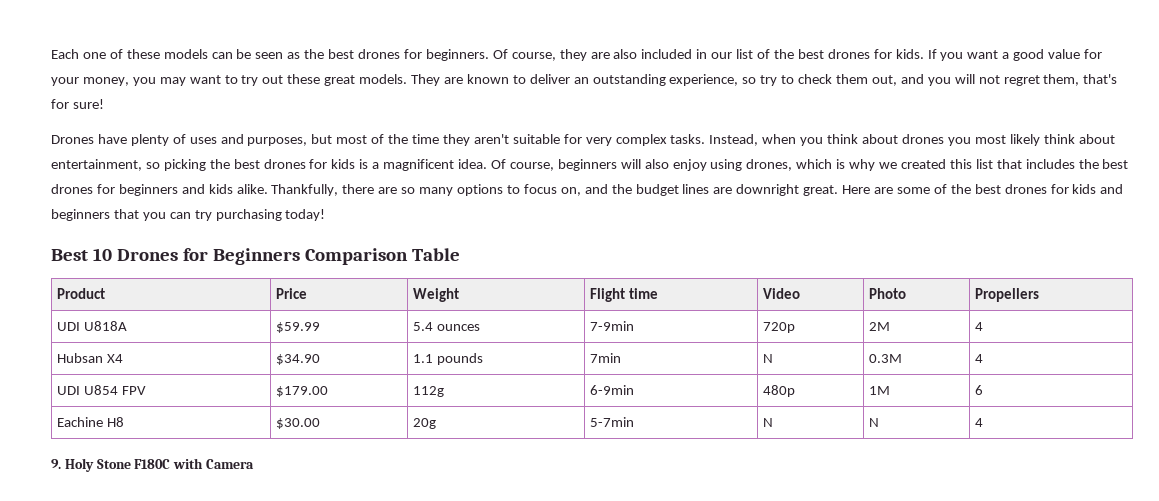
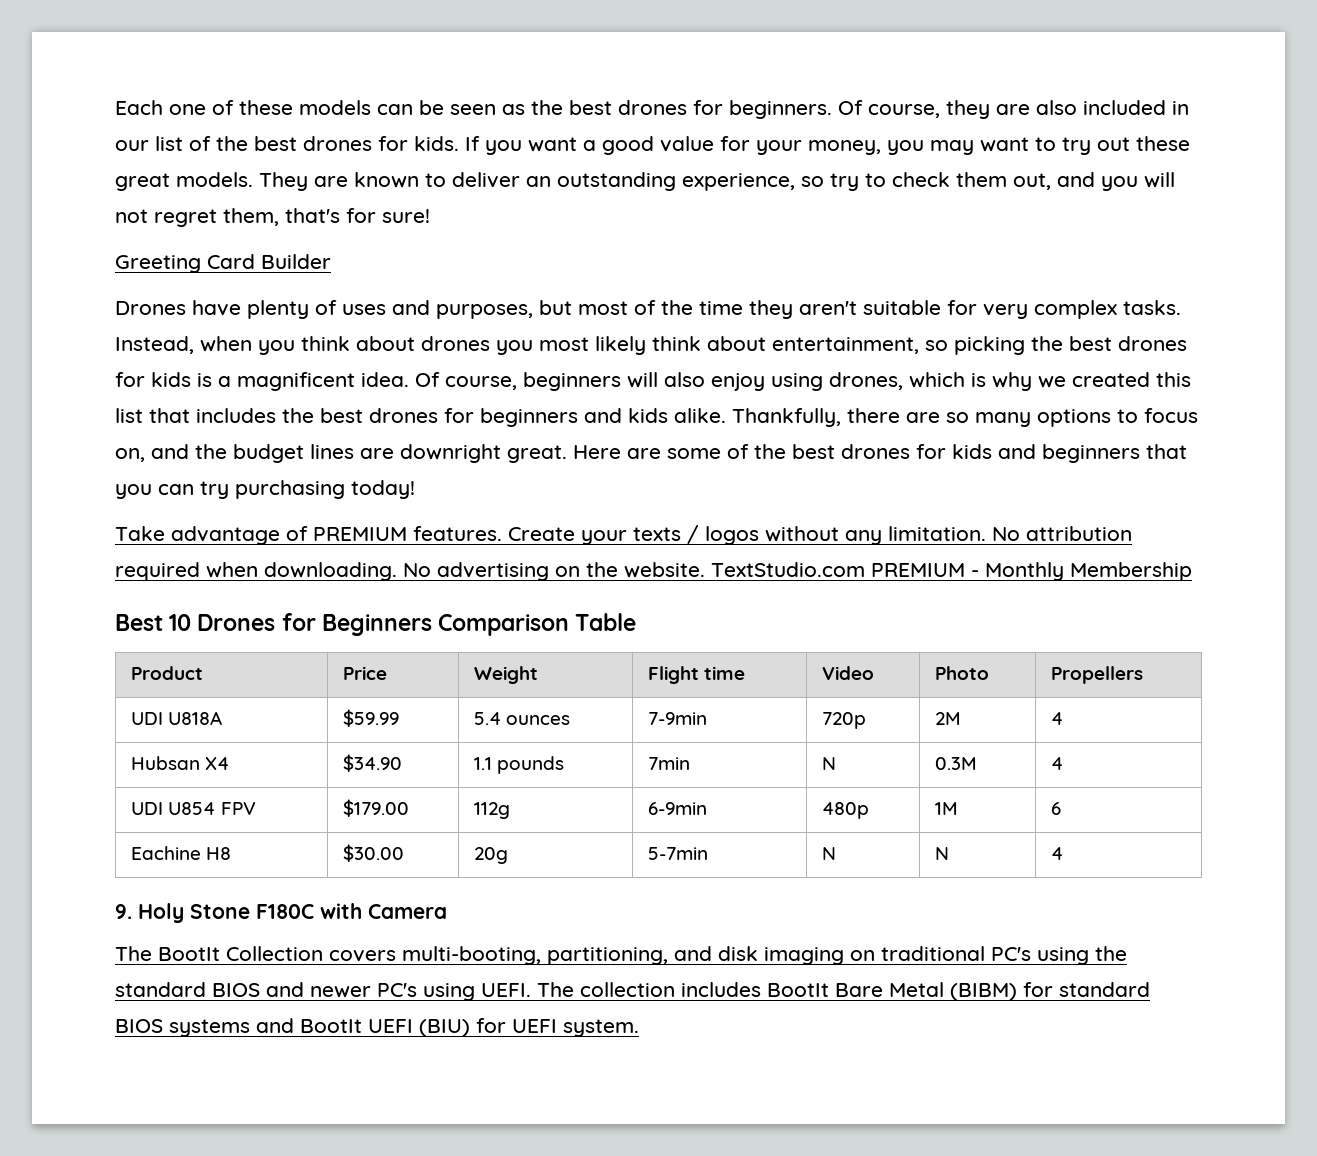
+ Greeting Card Builder
+ Take advantage of PREMIUM features. Create your texts / logos without any limitation. No attribution required when downloading. No advertising on the website. TextStudio.com PREMIUM - Monthly Membership
+ The BootIt Collection covers multi-booting, partitioning, and disk imaging on traditional PC's using the standard BIOS and newer PC's using UEFI. The collection includes BootIt Bare Metal (BIBM) for standard BIOS systems and BootIt UEFI (BIU) for UEFI system.

